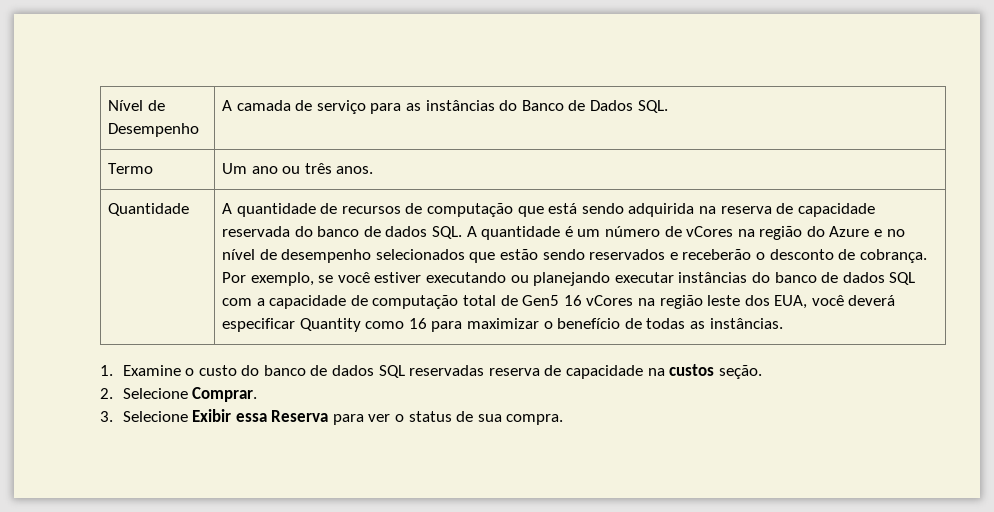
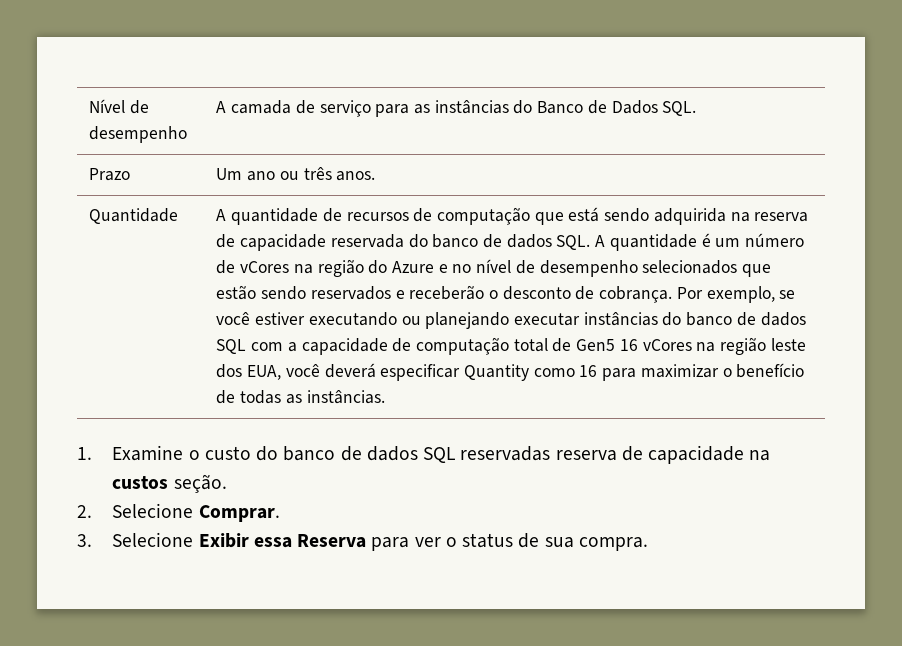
- Nível de Desempenho | A camada de serviço para as instâncias do Banco de Dados SQL.
+ Nível de desempenho | A camada de serviço para as instâncias do Banco de Dados SQL.
- Termo | Um ano ou três anos.
+ Prazo | Um ano ou três anos.

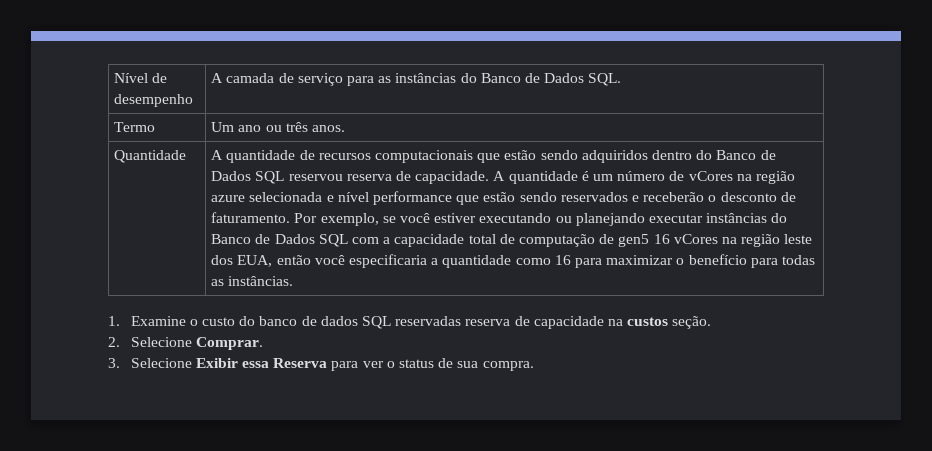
- Prazo | Um ano ou três anos.
+ Termo | Um ano ou três anos.
- A quantidade de recursos de computação que está sendo adquirida na reserva de capacidade reservada do banco de dados SQL. A quantidade é um número de vCores na região do Azure e no nível de desempenho selecionados que estão sendo reservados e receberão o desconto de cobrança.
+ A quantidade de recursos computacionais que estão sendo adquiridos dentro do Banco de Dados SQL reservou reserva de capacidade. A quantidade é um número de vCores na região azure selecionada e nível performance que estão sendo reservados e receberão o desconto de faturamento.
- Por exemplo, se você estiver executando ou planejando executar instâncias do banco de dados SQL com a capacidade de computação total de Gen5 16 vCores na região leste dos EUA, você deverá especificar Quantity como 16 para maximizar o benefício de todas as instâncias.
+ Por exemplo, se você estiver executando ou planejando executar instâncias do Banco de Dados SQL com a capacidade total de computação de gen5 16 vCores na região leste dos EUA, então você especificaria a quantidade como 16 para maximizar o benefício para todas as instâncias.

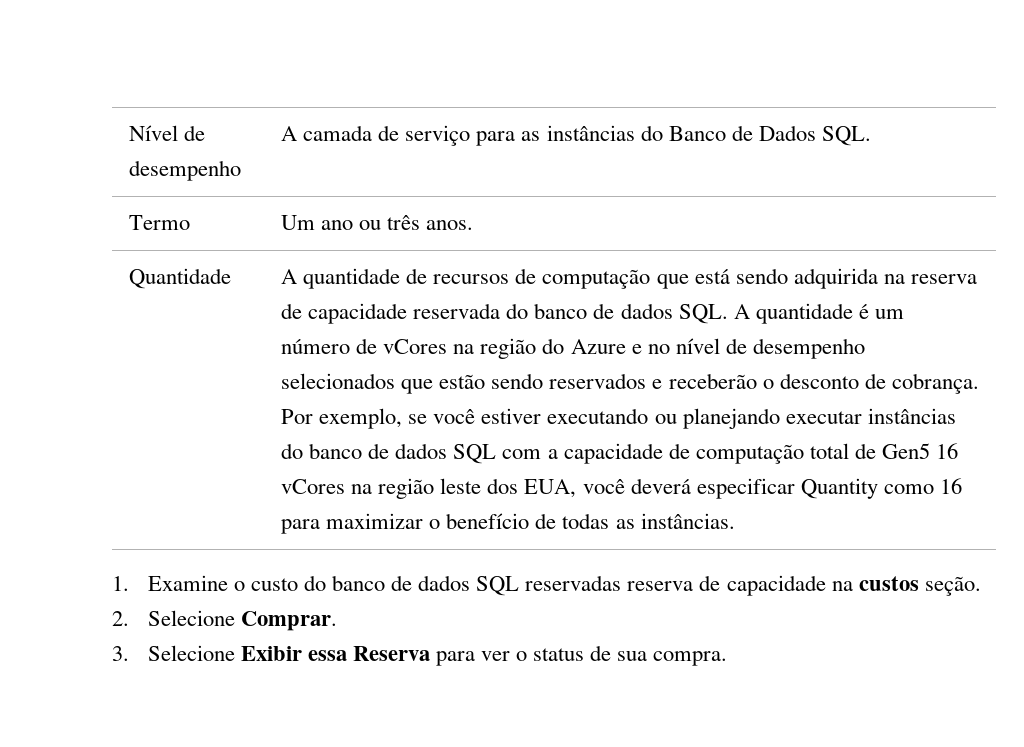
- A quantidade de recursos computacionais que estão sendo adquiridos dentro do Banco de Dados SQL reservou reserva de capacidade. A quantidade é um número de vCores na região azure selecionada e nível performance que estão sendo reservados e receberão o desconto de faturamento.
+ A quantidade de recursos de computação que está sendo adquirida na reserva de capacidade reservada do banco de dados SQL. A quantidade é um número de vCores na região do Azure e no nível de desempenho selecionados que estão sendo reservados e receberão o desconto de cobrança.
- Por exemplo, se você estiver executando ou planejando executar instâncias do Banco de Dados SQL com a capacidade total de computação de gen5 16 vCores na região leste dos EUA, então você especificaria a quantidade como 16 para maximizar o benefício para todas as instâncias.
+ Por exemplo, se você estiver executando ou planejando executar instâncias do banco de dados SQL com a capacidade de computação total de Gen5 16 vCores na região leste dos EUA, você deverá especificar Quantity como 16 para maximizar o benefício de todas as instâncias.

